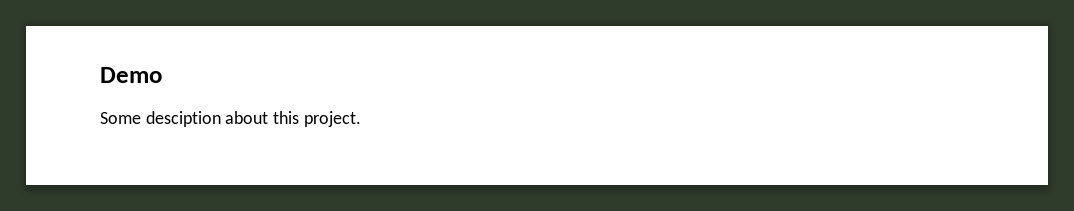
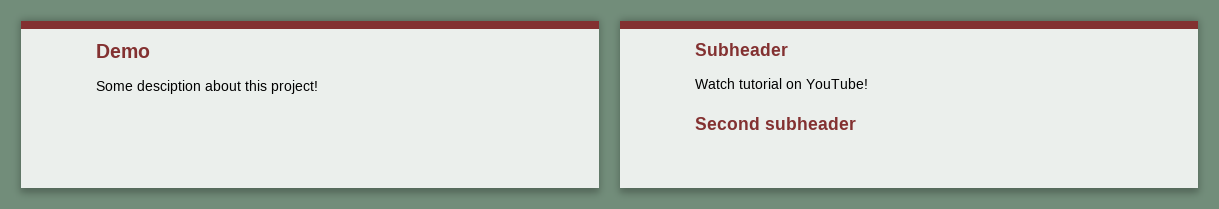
- Some desciption about this project.
+ Some desciption about this project!
+ Subheader
+ Watch tutorial on YouTube!
+ Second subheader

